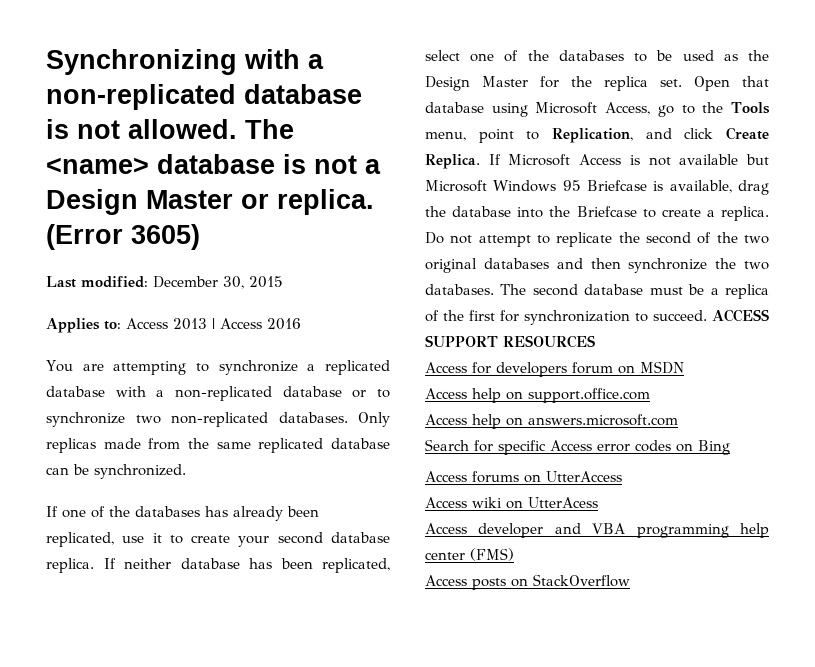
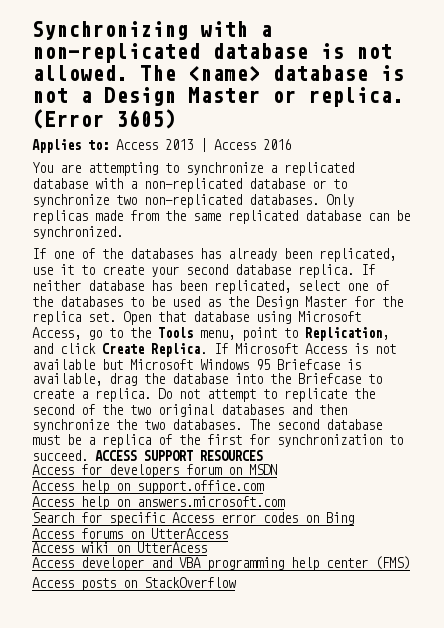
- Last modified: December 30, 2015

